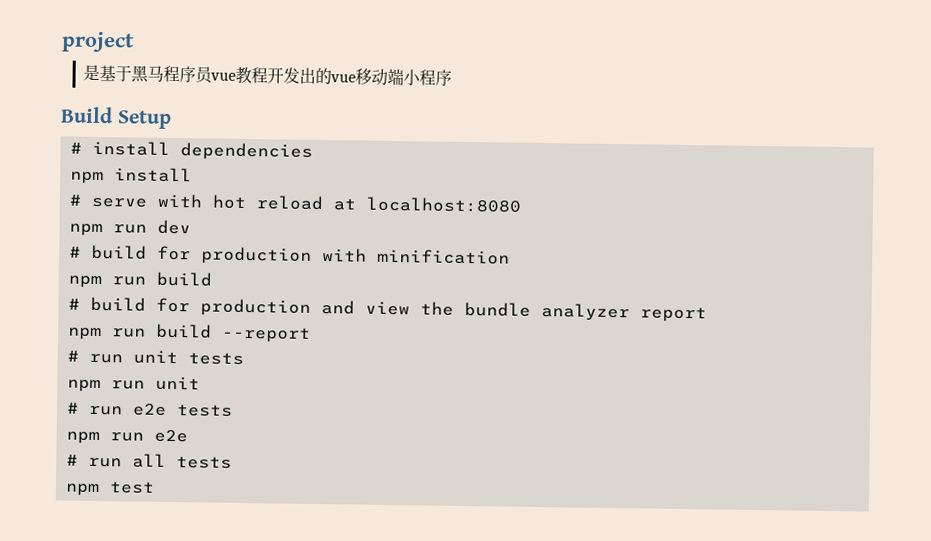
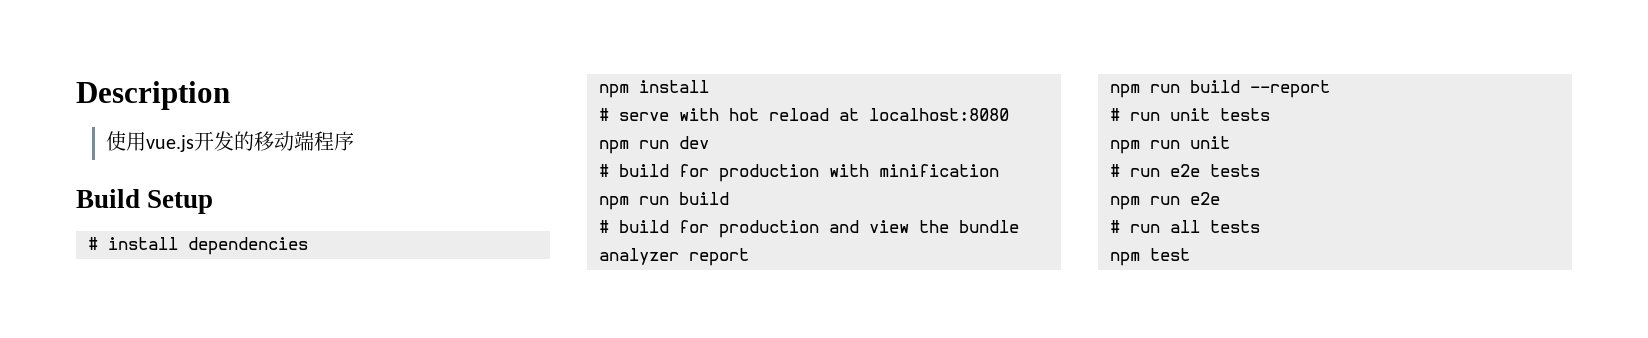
- project
- 是基于黑马程序员vue教程开发出的vue移动端小程序
+ Description
+ 使用vue.js开发的移动端程序

